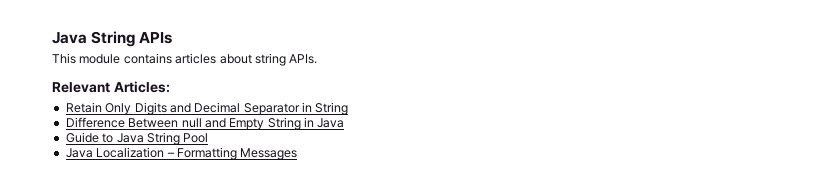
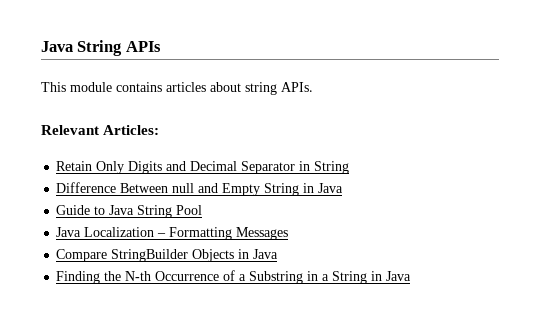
+ Compare StringBuilder Objects in Java
+ Finding the N-th Occurrence of a Substring in a String in Java

